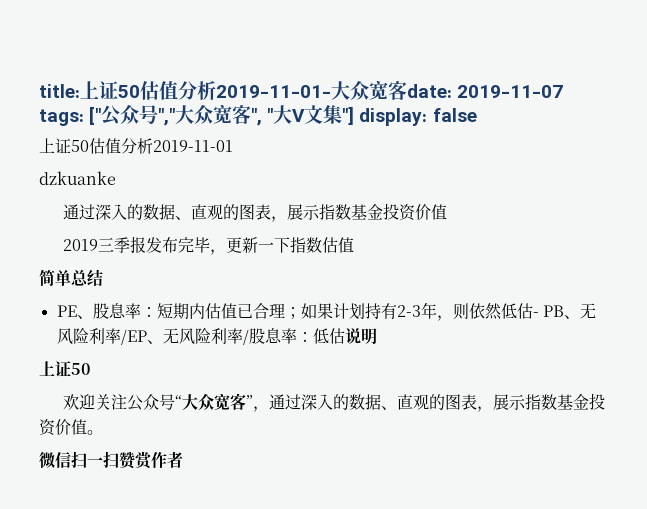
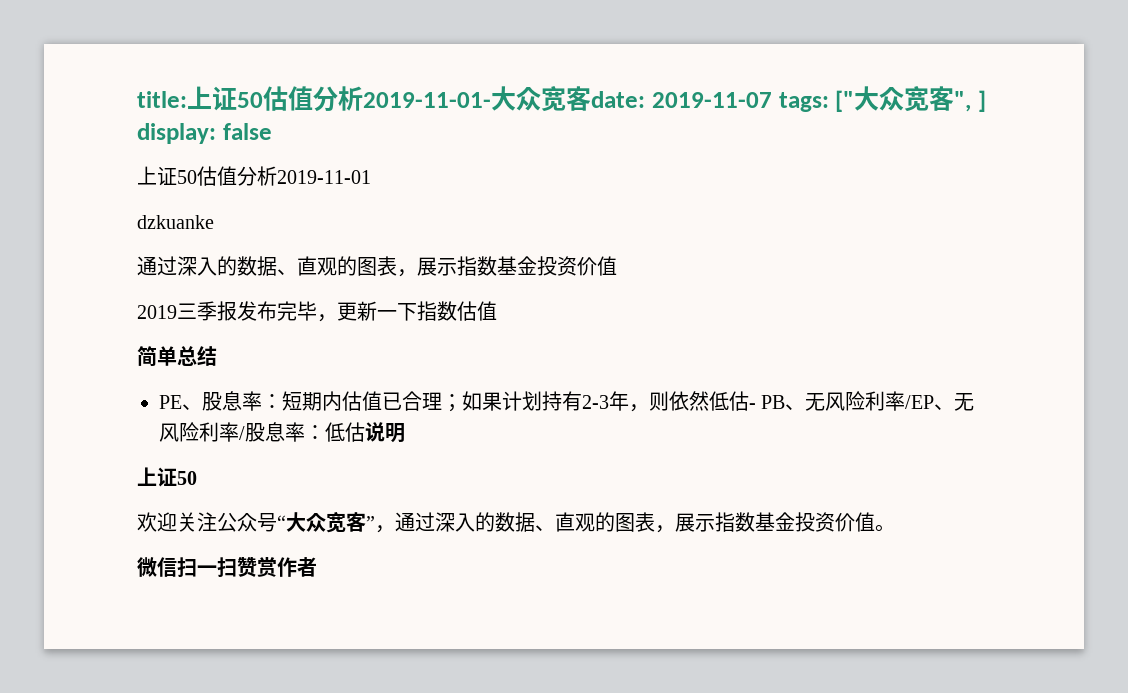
- title:上证50估值分析2019-11-01-大众宽客date: 2019-11-07 tags: ["公众号","大众宽客", "大V文集"] display: false
+ title:上证50估值分析2019-11-01-大众宽客date: 2019-11-07 tags: ["大众宽客", ] display: false

